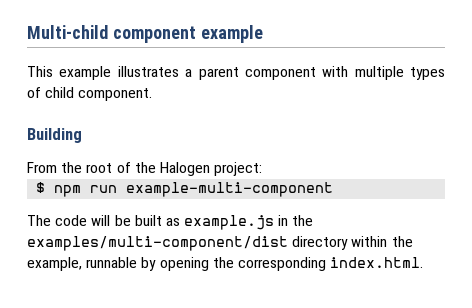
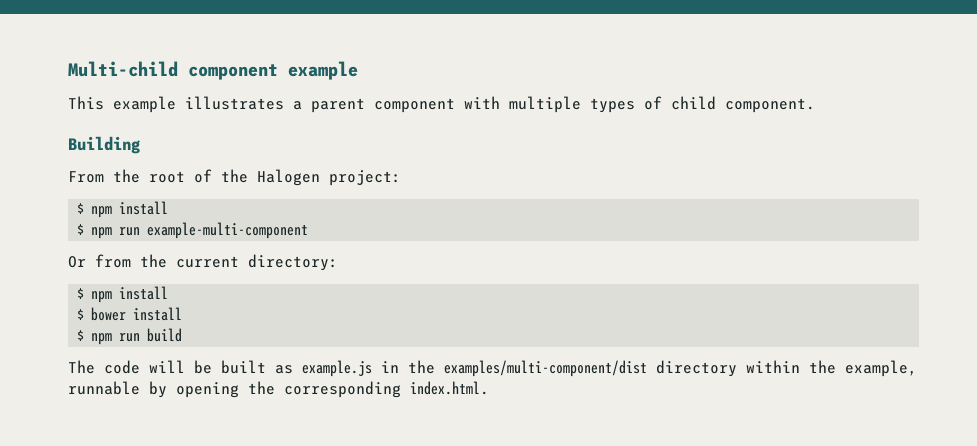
  From the root of the Halogen project:
+ $ npm install
+ Or from the current directory:
+ $ npm install
+ $ bower install
+ $ npm run build

